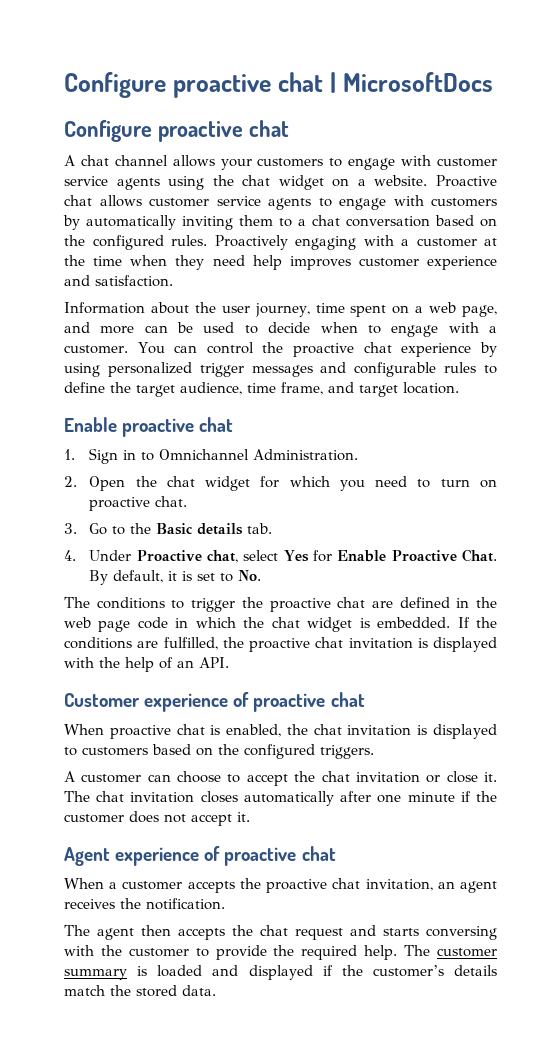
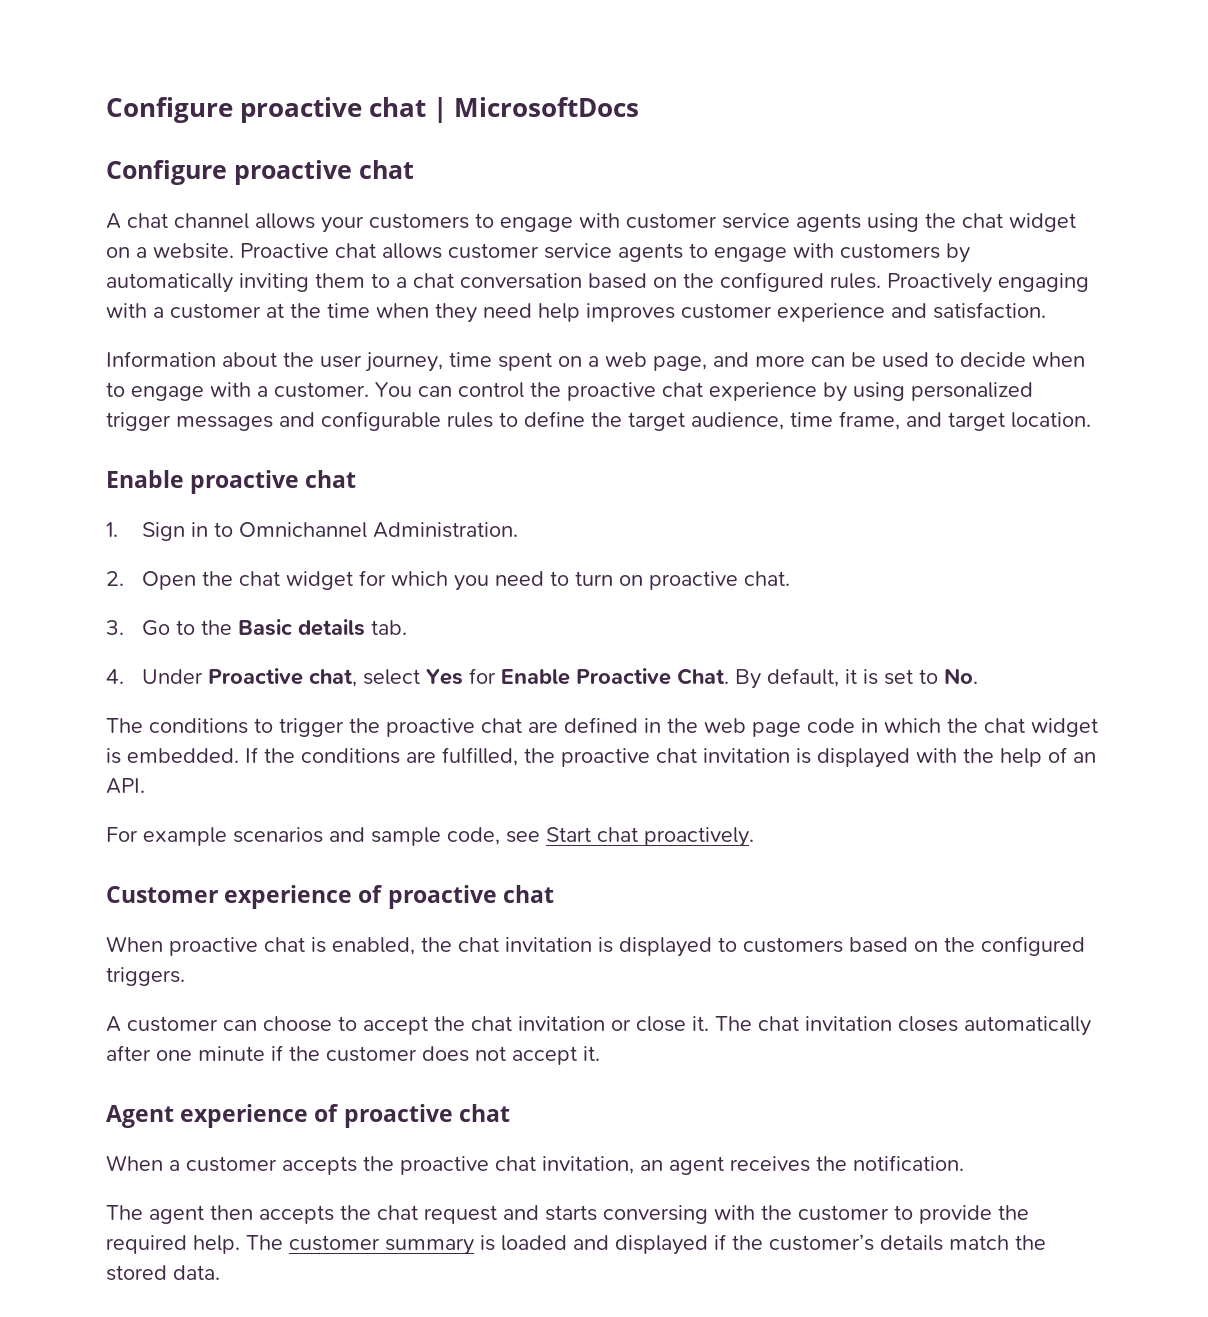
+ For example scenarios and sample code, see Start chat proactively.

